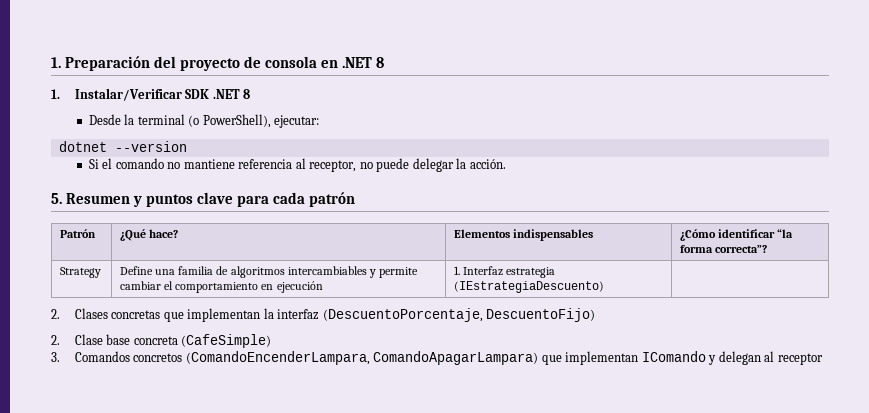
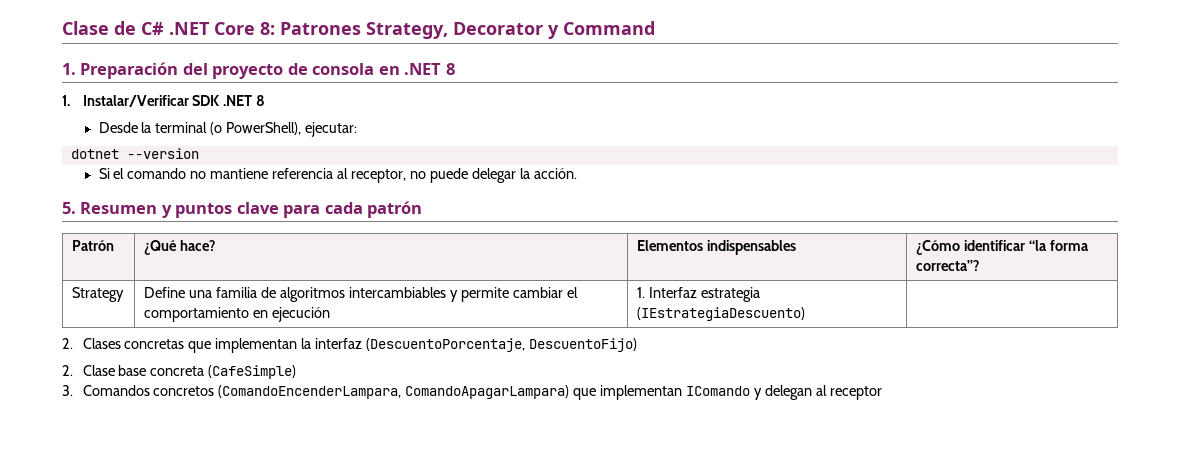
+ Clase de C# .NET Core 8: Patrones Strategy, Decorator y Command

